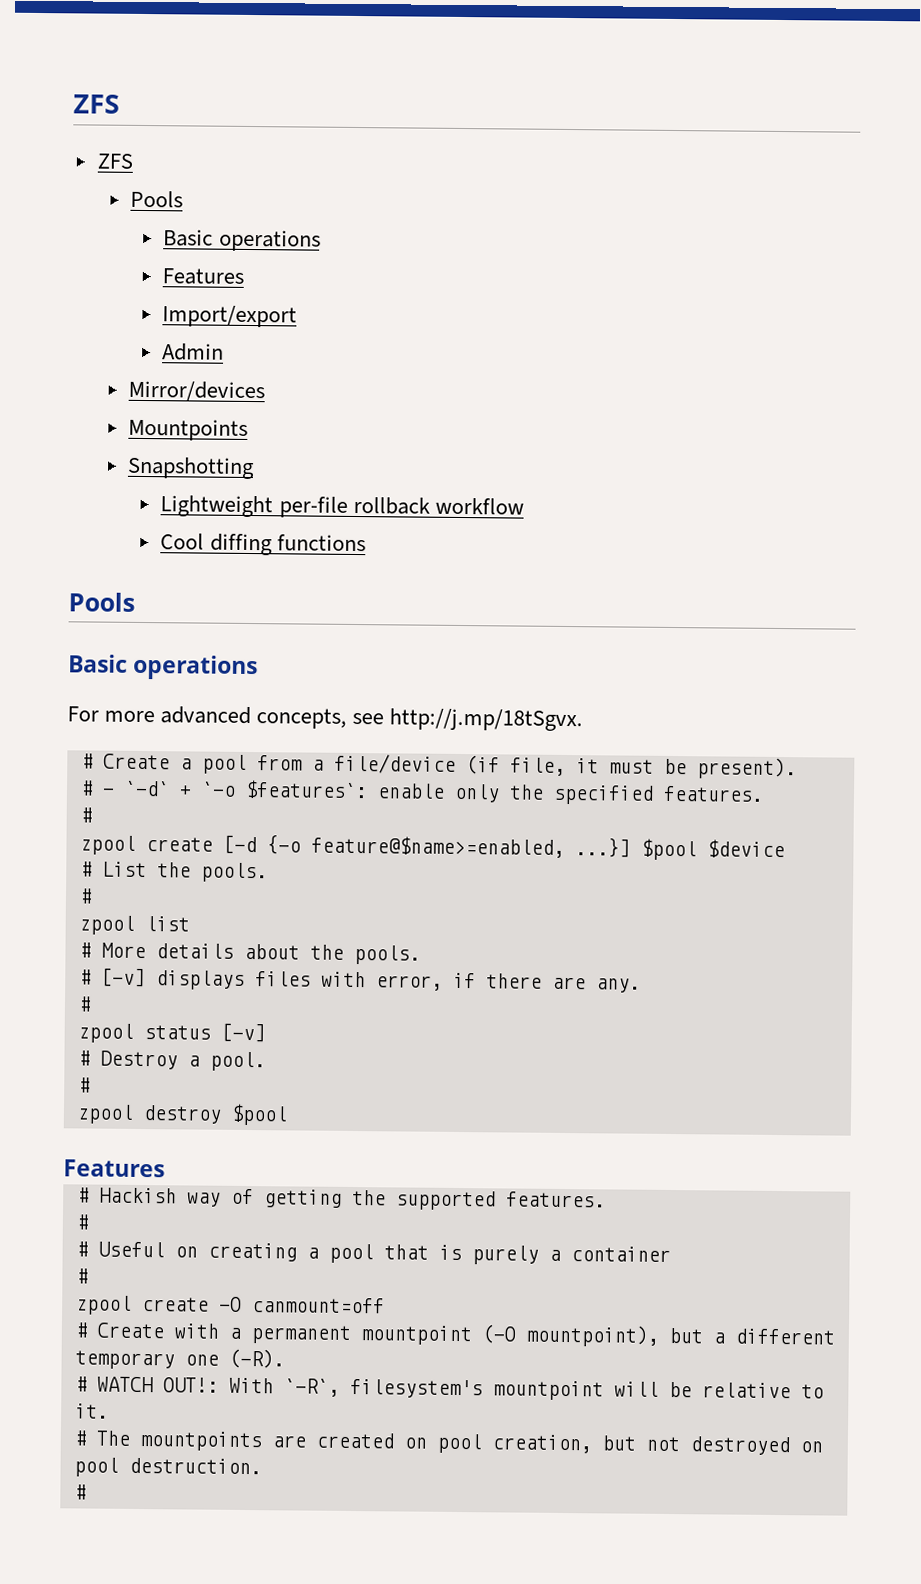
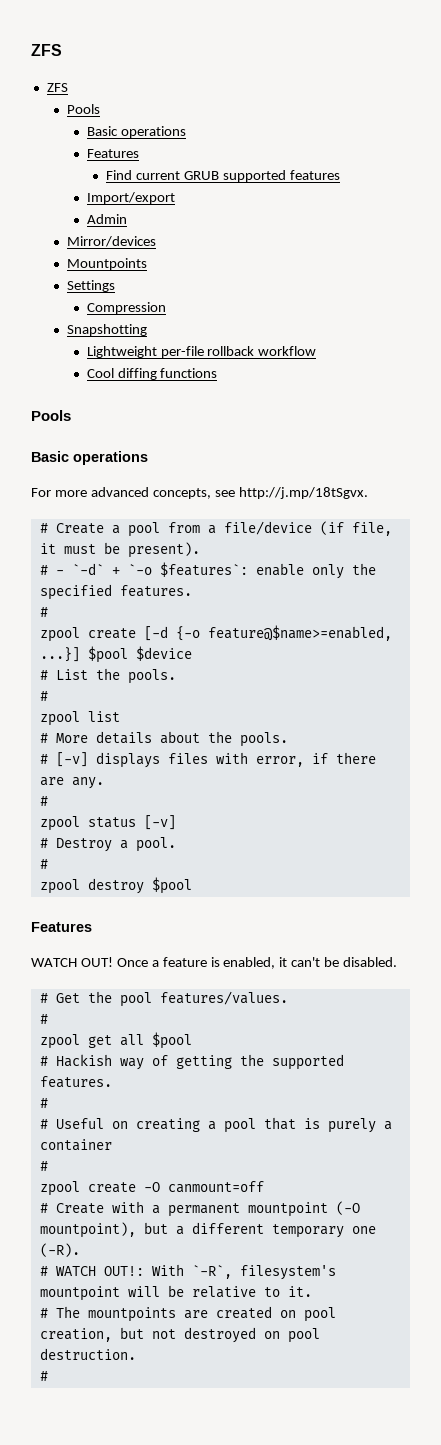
+ Find current GRUB supported features
+ Settings
+ Compression
+ WATCH OUT! Once a feature is enabled, it can't be disabled.
+ # Get the pool features/values.
+ #
+ zpool get all $pool

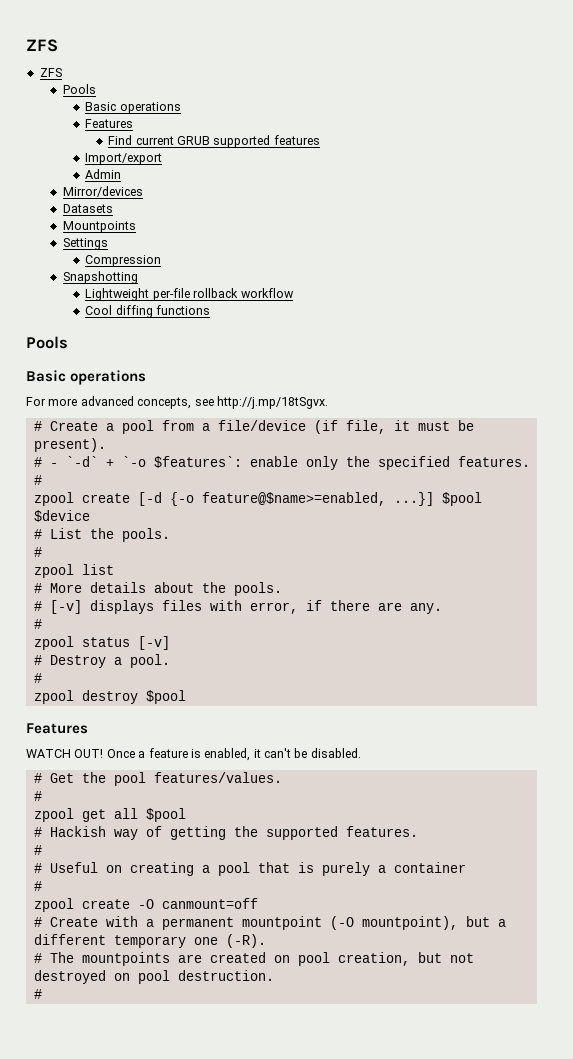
+ Datasets
- # WATCH OUT!: With `-R`, filesystem's mountpoint will be relative to it.

